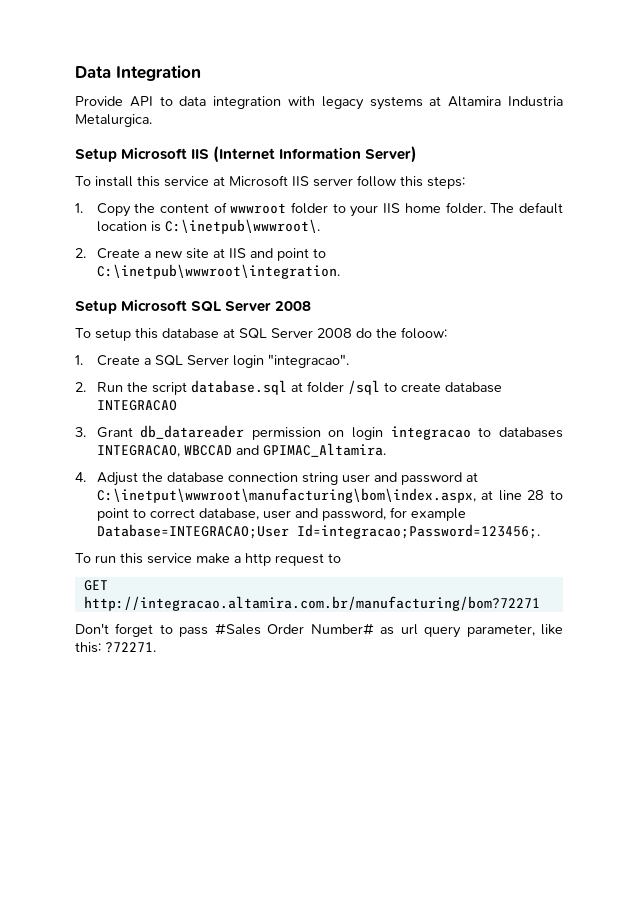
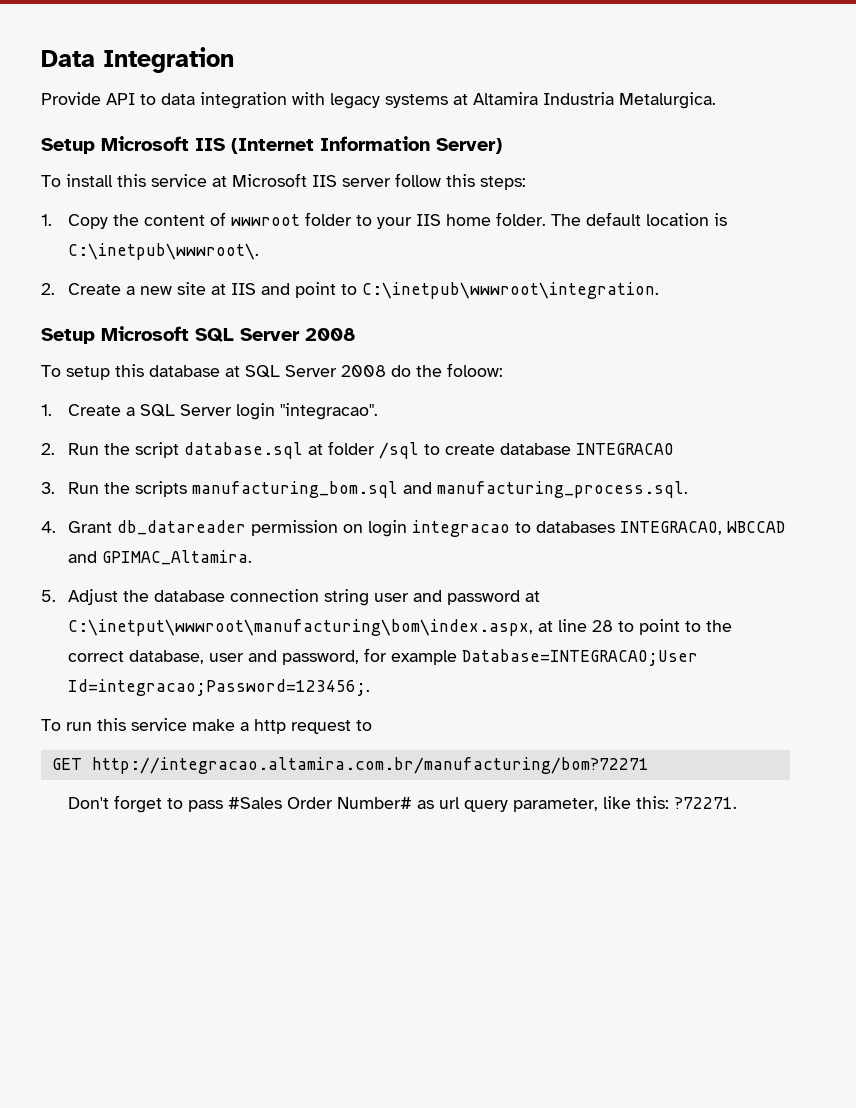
- 3. Grant db_datareader permission on login integracao to databases INTEGRACAO, WBCCAD and GPIMAC_Altamira.
+ 3. Run the scripts manufacturing_bom.sql and manufacturing_process.sql.
+ 4. Grant db_datareader permission on login integracao to databases INTEGRACAO, WBCCAD and GPIMAC_Altamira.
- 4. Adjust the database connection string user and password at C:\inetput\wwwroot\manufacturing\bom\index.aspx, at line 28 to point to correct database, user and password, for example Database=INTEGRACAO;User Id=integracao;Password=123456;.
+ 5. Adjust the database connection string user and password at C:\inetput\wwwroot\manufacturing\bom\index.aspx, at line 28 to point to the correct database, user and password, for example Database=INTEGRACAO;User Id=integracao;Password=123456;.

